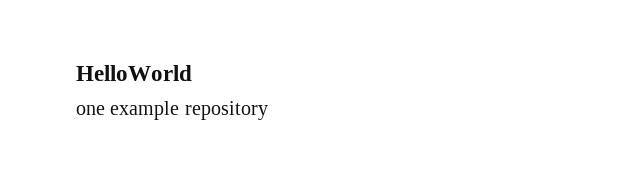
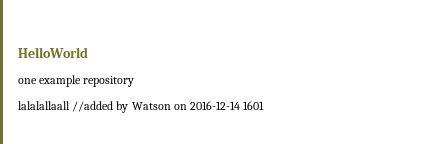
+ lalalallaall //added by Watson on 2016-12-14 1601

